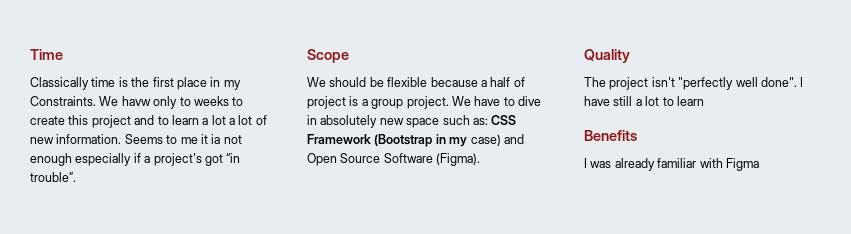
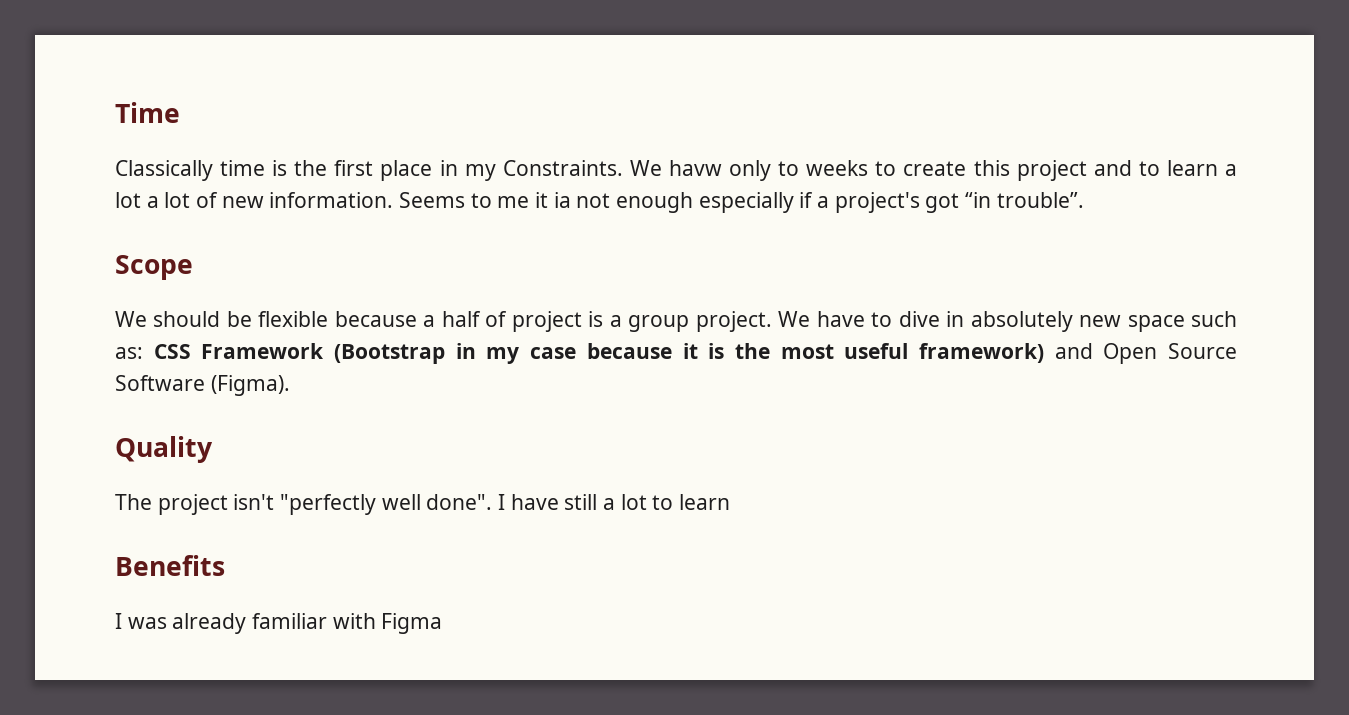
- We have to dive in absolutely new space such as: CSS Framework (Bootstrap in my case) and Open Source Software (Figma).
+ We have to dive in absolutely new space such as: CSS Framework (Bootstrap in my case because it is the most useful framework) and Open Source Software (Figma).

